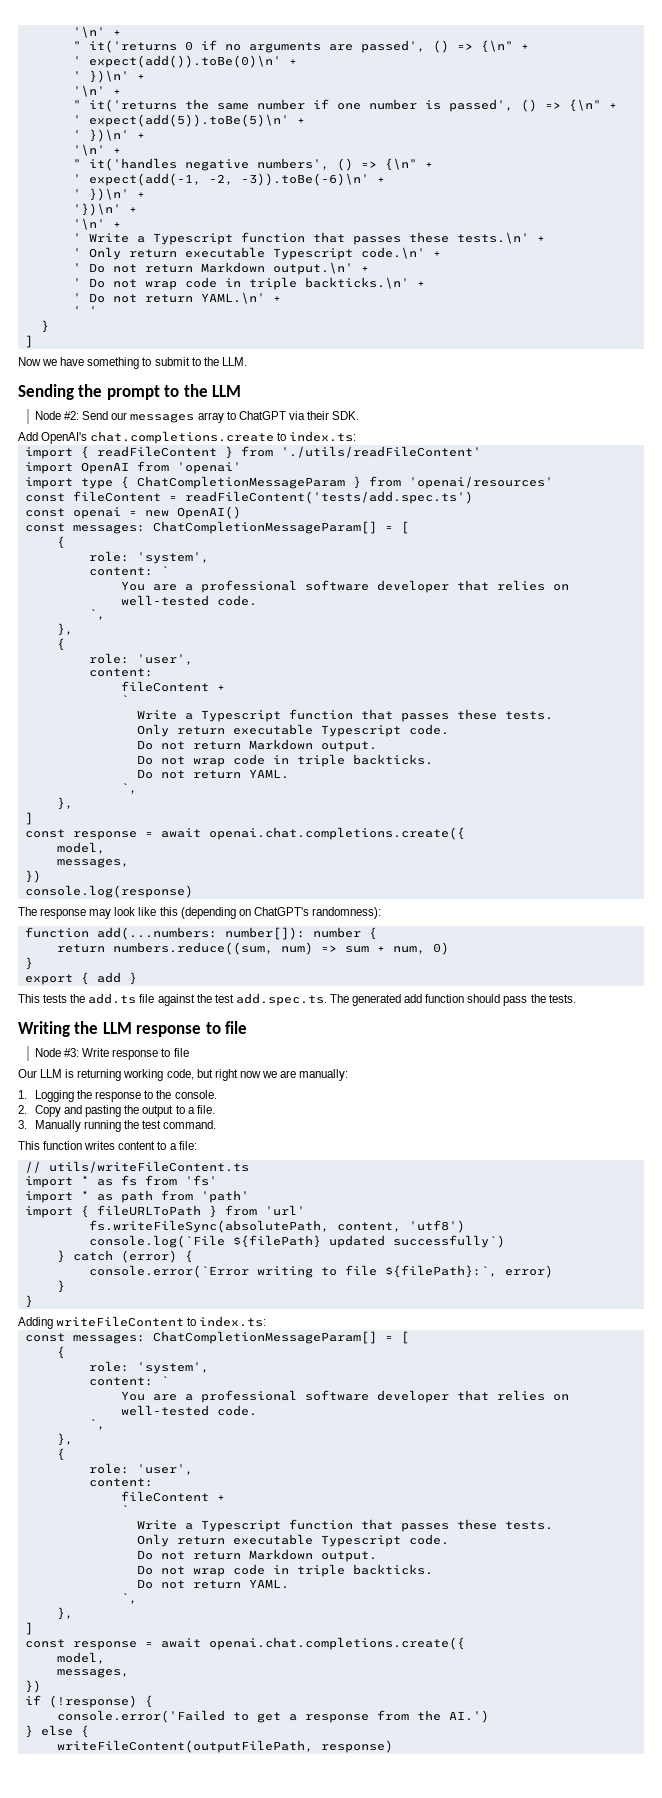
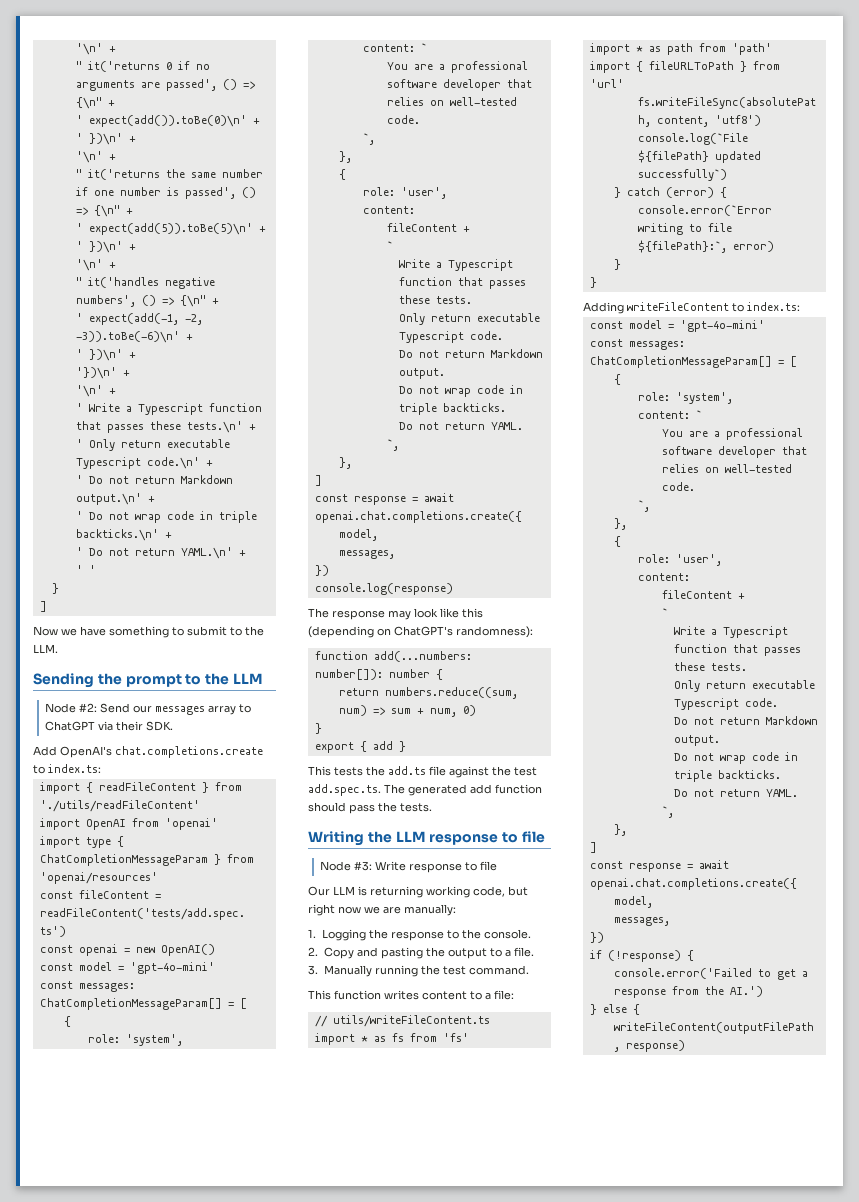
  const openai = new OpenAI()
+ const model = 'gpt-4o-mini'
  Adding writeFileContent to index.ts:
+ const model = 'gpt-4o-mini'

